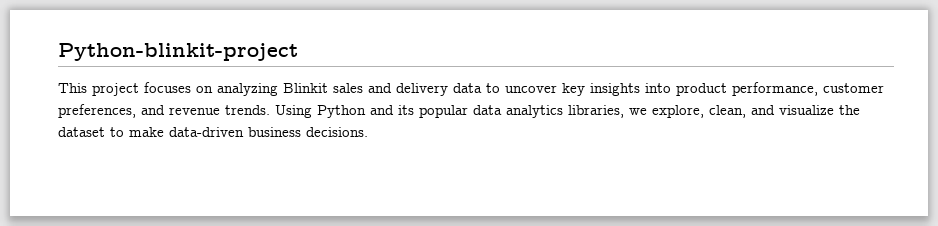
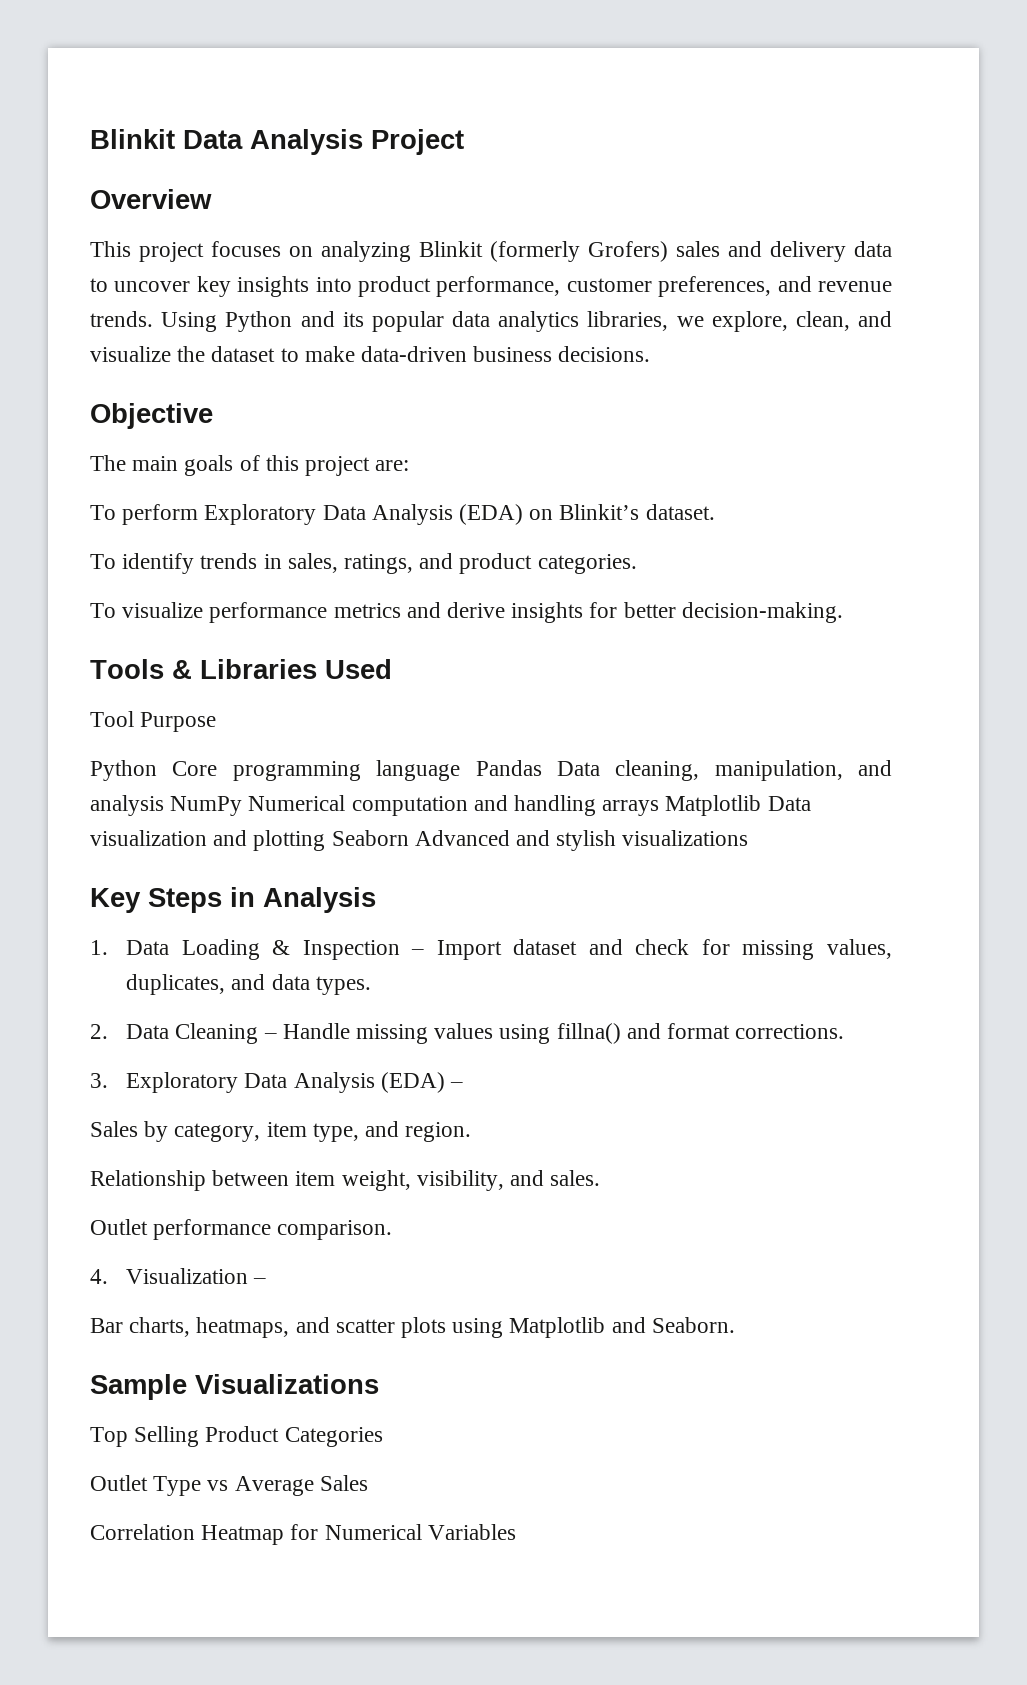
- Python-blinkit-project
+ Blinkit Data Analysis Project
+ Overview
- This project focuses on analyzing Blinkit sales and delivery data to uncover key insights into product performance, customer preferences, and revenue trends.
+ This project focuses on analyzing Blinkit (formerly Grofers) sales and delivery data to uncover key insights into product performance, customer preferences, and revenue trends.
+ Objective
+ The main goals of this project are:
+ To perform Exploratory Data Analysis (EDA) on Blinkit’s dataset.
+ To identify trends in sales, ratings, and product categories.
+ To visualize performance metrics and derive insights for better decision-making.
+ Tools & Libraries Used
+ Tool Purpose
+ Python Core programming language Pandas Data cleaning, manipulation, and analysis NumPy Numerical computation and handling arrays Matplotlib Data visualization and plotting Seaborn Advanced and stylish visualizations
+ Key Steps in Analysis
+ 1. Data Loading & Inspection – Import dataset and check for missing values, duplicates, and data types.
+ 2. Data Cleaning – Handle missing values using fillna() and format corrections.
+ 3. Exploratory Data Analysis (EDA) –
+ Sales by category, item type, and region.
+ Relationship between item weight, visibility, and sales.
+ Outlet performance comparison.
+ 4. Visualization –
+ Bar charts, heatmaps, and scatter plots using Matplotlib and Seaborn.
+ Sample Visualizations
+ Top Selling Product Categories
+ Outlet Type vs Average Sales
+ Correlation Heatmap for Numerical Variables

